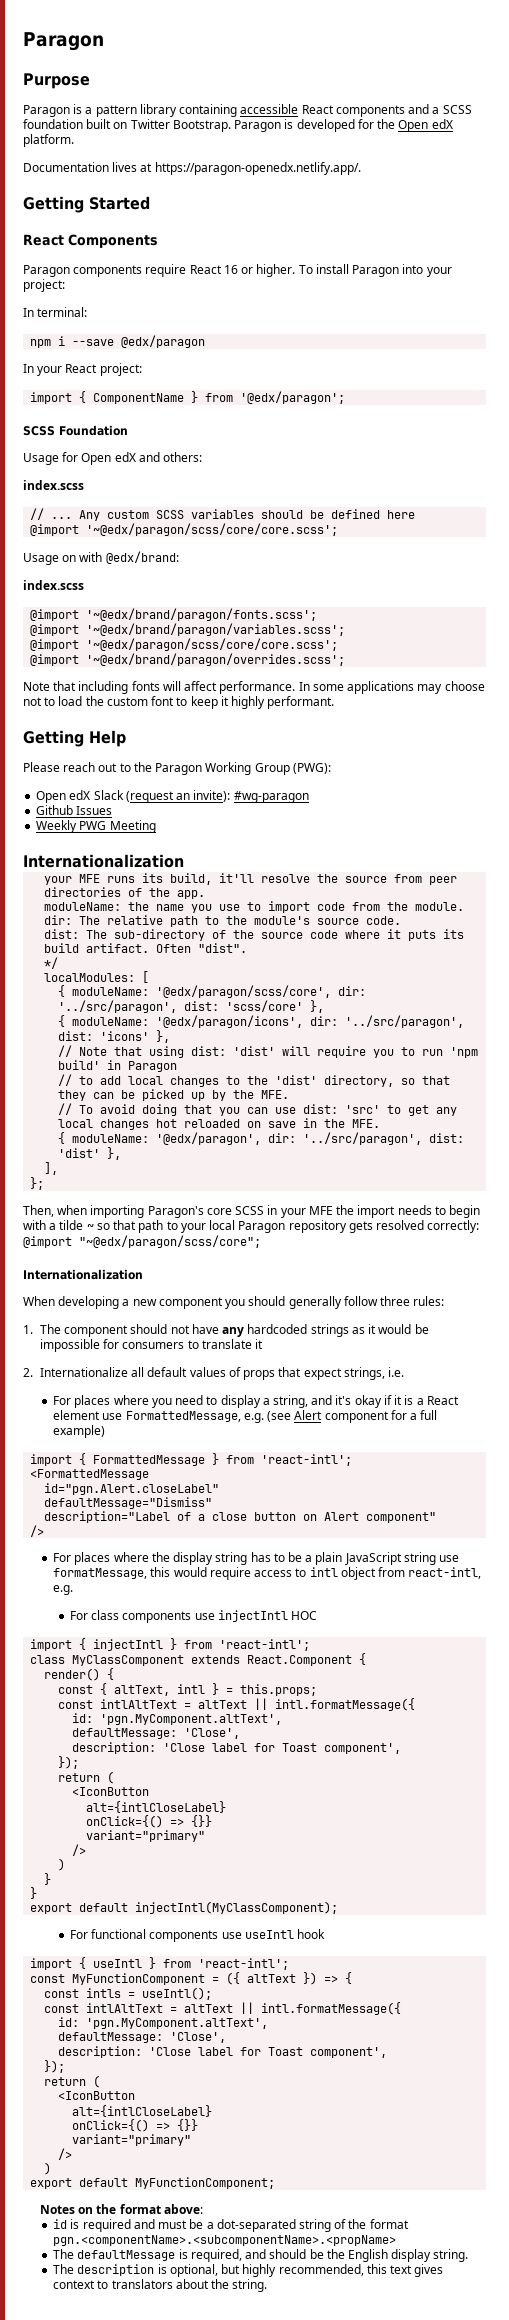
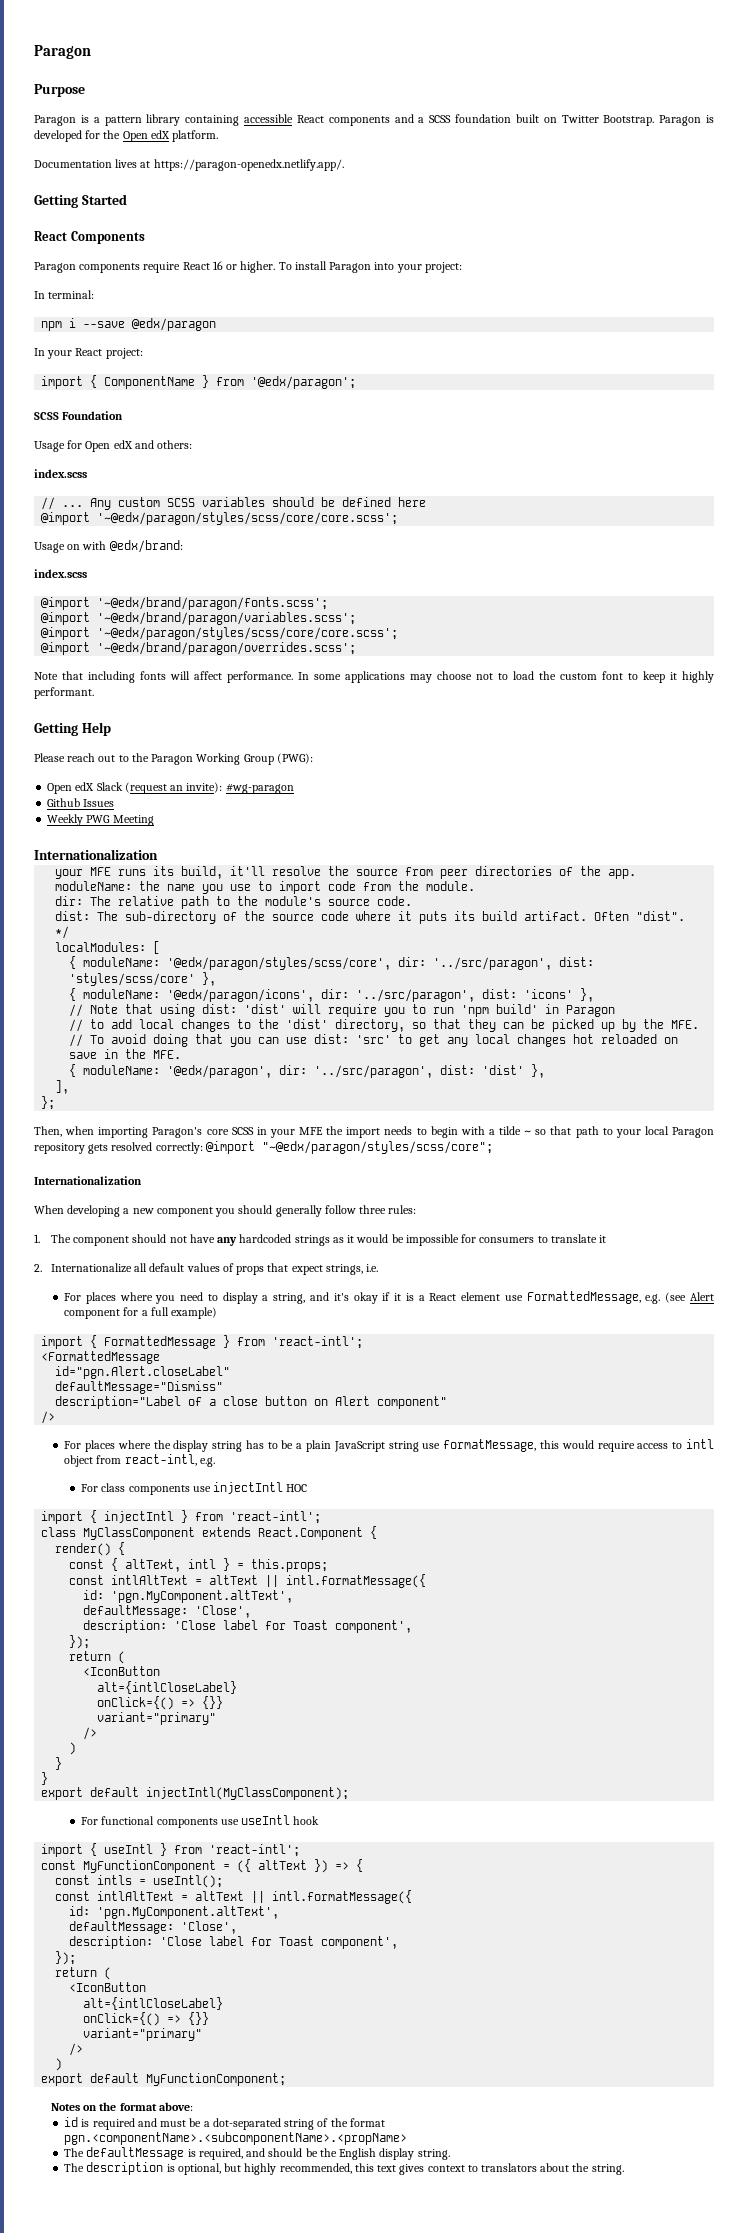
  Any custom SCSS variables should be defined here
- @import '~@edx/paragon/scss/core/core.scss';
+ @import '~@edx/paragon/styles/scss/core/core.scss';
  @import '~@edx/brand/paragon/variables.scss';
- @import '~@edx/paragon/scss/core/core.scss';
+ @import '~@edx/paragon/styles/scss/core/core.scss';
- { moduleName: '@edx/paragon/scss/core', dir: '../src/paragon', dist: 'scss/core' },
+ { moduleName: '@edx/paragon/styles/scss/core', dir: '../src/paragon', dist: 'styles/scss/core' },
- Then, when importing Paragon's core SCSS in your MFE the import needs to begin with a tilde ~ so that path to your local Paragon repository gets resolved correctly: @import "~@edx/paragon/scss/core";
+ Then, when importing Paragon's core SCSS in your MFE the import needs to begin with a tilde ~ so that path to your local Paragon repository gets resolved correctly: @import "~@edx/paragon/styles/scss/core";

